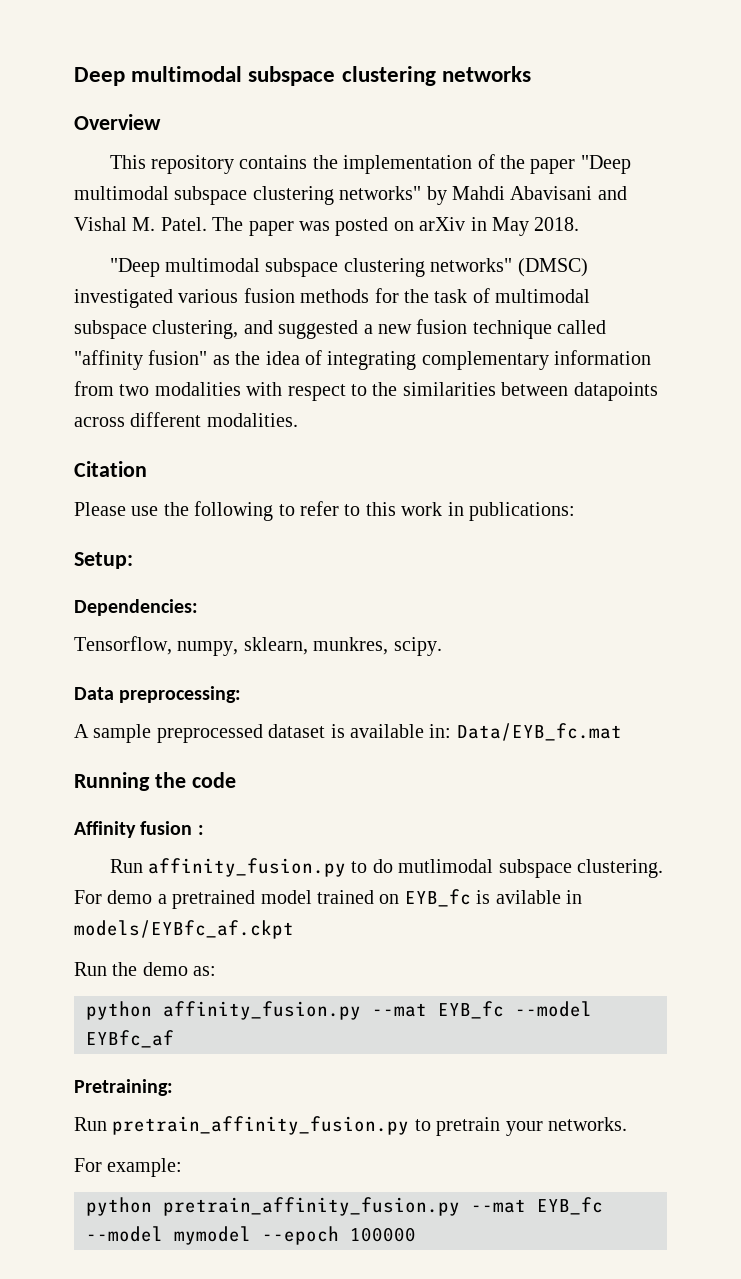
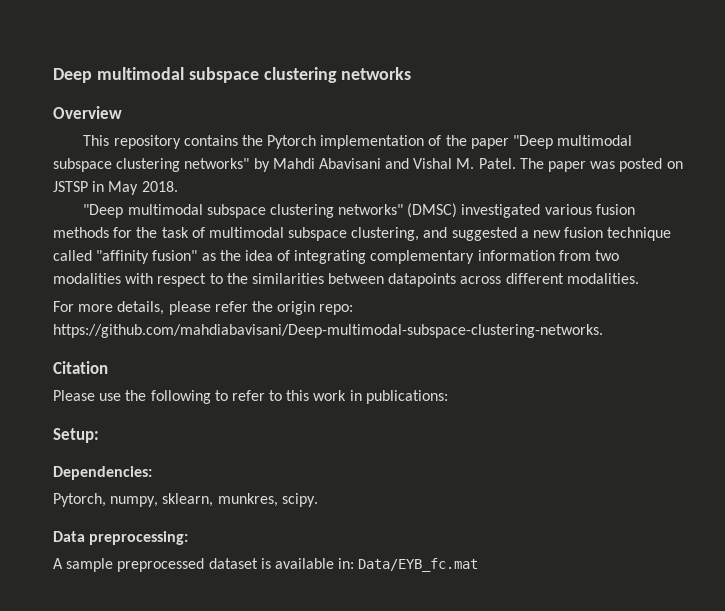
- This repository contains the implementation of the paper "Deep multimodal subspace clustering networks" by Mahdi Abavisani and Vishal M. Patel.
+ This repository contains the Pytorch implementation of the paper "Deep multimodal subspace clustering networks" by Mahdi Abavisani and Vishal M. Patel.
- The paper was posted on arXiv in May 2018.
+ The paper was posted on JSTSP in May 2018.
+ For more details, please refer the origin repo: https://github.com/mahdiabavisani/Deep-multimodal-subspace-clustering-networks.
- Tensorflow, numpy, sklearn, munkres, scipy.
+ Pytorch, numpy, sklearn, munkres, scipy.
- Running the code
- Affinity fusion :
- Run affinity_fusion.py to do mutlimodal subspace clustering. For demo a pretrained model trained on EYB_fc is avilable in models/EYBfc_af.ckpt
- Run the demo as:
- python affinity_fusion.py --mat EYB_fc --model EYBfc_af
- Pretraining:
- Run pretrain_affinity_fusion.py to pretrain your networks.
- For example:
- python pretrain_affinity_fusion.py --mat EYB_fc --model mymodel --epoch 100000

